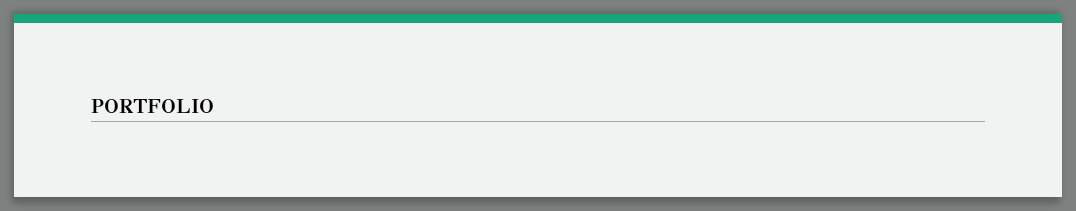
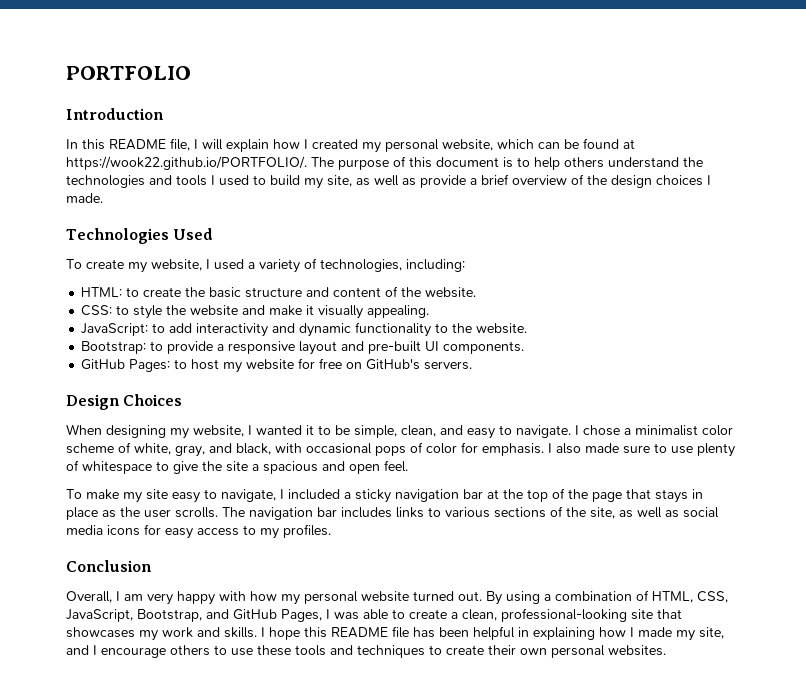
+ Introduction
+ In this README file, I will explain how I created my personal website, which can be found at https://wook22.github.io/PORTFOLIO/. The purpose of this document is to help others understand the technologies and tools I used to build my site, as well as provide a brief overview of the design choices I made.
+ Technologies Used
+ To create my website, I used a variety of technologies, including:
+ HTML: to create the basic structure and content of the website.
+ CSS: to style the website and make it visually appealing.
+ JavaScript: to add interactivity and dynamic functionality to the website.
+ Bootstrap: to provide a responsive layout and pre-built UI components.
+ GitHub Pages: to host my website for free on GitHub's servers.
+ Design Choices
+ When designing my website, I wanted it to be simple, clean, and easy to navigate. I chose a minimalist color scheme of white, gray, and black, with occasional pops of color for emphasis. I also made sure to use plenty of whitespace to give the site a spacious and open feel.
+ To make my site easy to navigate, I included a sticky navigation bar at the top of the page that stays in place as the user scrolls. The navigation bar includes links to various sections of the site, as well as social media icons for easy access to my profiles.
+ Conclusion
+ Overall, I am very happy with how my personal website turned out. By using a combination of HTML, CSS, JavaScript, Bootstrap, and GitHub Pages, I was able to create a clean, professional-looking site that showcases my work and skills. I hope this README file has been helpful in explaining how I made my site, and I encourage others to use these tools and techniques to create their own personal websites.

